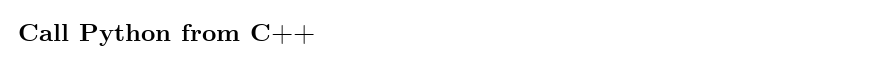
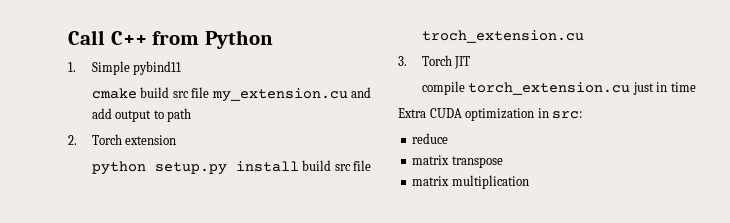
- Call Python from C++
+ Call C++ from Python
+ 1. Simple pybind11
+ cmake build src file my_extension.cu and add output to path
+ 2. Torch extension
+ python setup.py install build src file troch_extension.cu
+ 3. Torch JIT
+ compile torch_extension.cu just in time
+ Extra CUDA optimization in src:
+ reduce
+ matrix transpose
+ matrix multiplication

